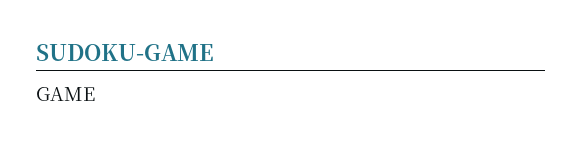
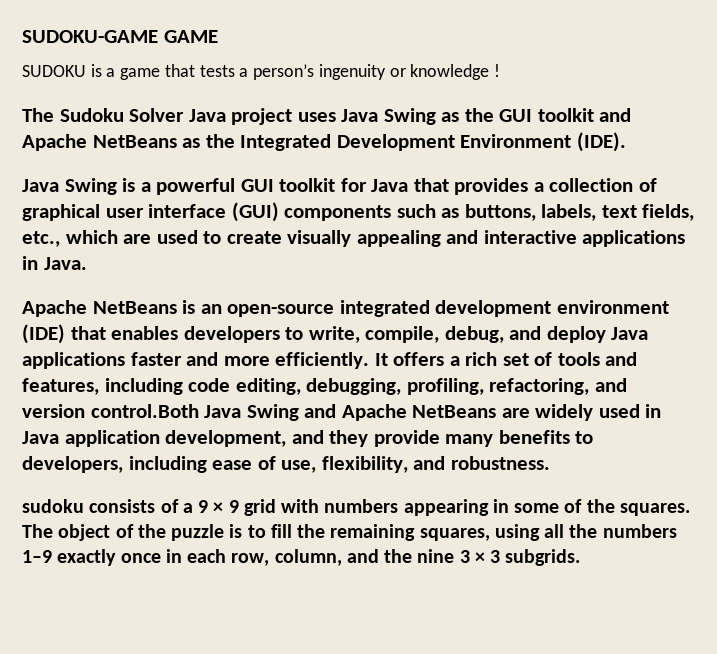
- SUDOKU-GAME
- GAME
+ SUDOKU-GAME GAME
+ SUDOKU is a game that tests a person’s ingenuity or knowledge !
+ The Sudoku Solver Java project uses Java Swing as the GUI toolkit and Apache NetBeans as the Integrated Development Environment (IDE).
+ Java Swing is a powerful GUI toolkit for Java that provides a collection of graphical user interface (GUI) components such as buttons, labels, text fields, etc., which are used to create visually appealing and interactive applications in Java.
+ Apache NetBeans is an open-source integrated development environment (IDE) that enables developers to write, compile, debug, and deploy Java applications faster and more efficiently. It offers a rich set of tools and features, including code editing, debugging, profiling, refactoring, and version control.Both Java Swing and Apache NetBeans are widely used in Java application development, and they provide many benefits to developers, including ease of use, flexibility, and robustness.
+ sudoku consists of a 9 × 9 grid with numbers appearing in some of the squares. The object of the puzzle is to fill the remaining squares, using all the numbers 1–9 exactly once in each row, column, and the nine 3 × 3 subgrids.

